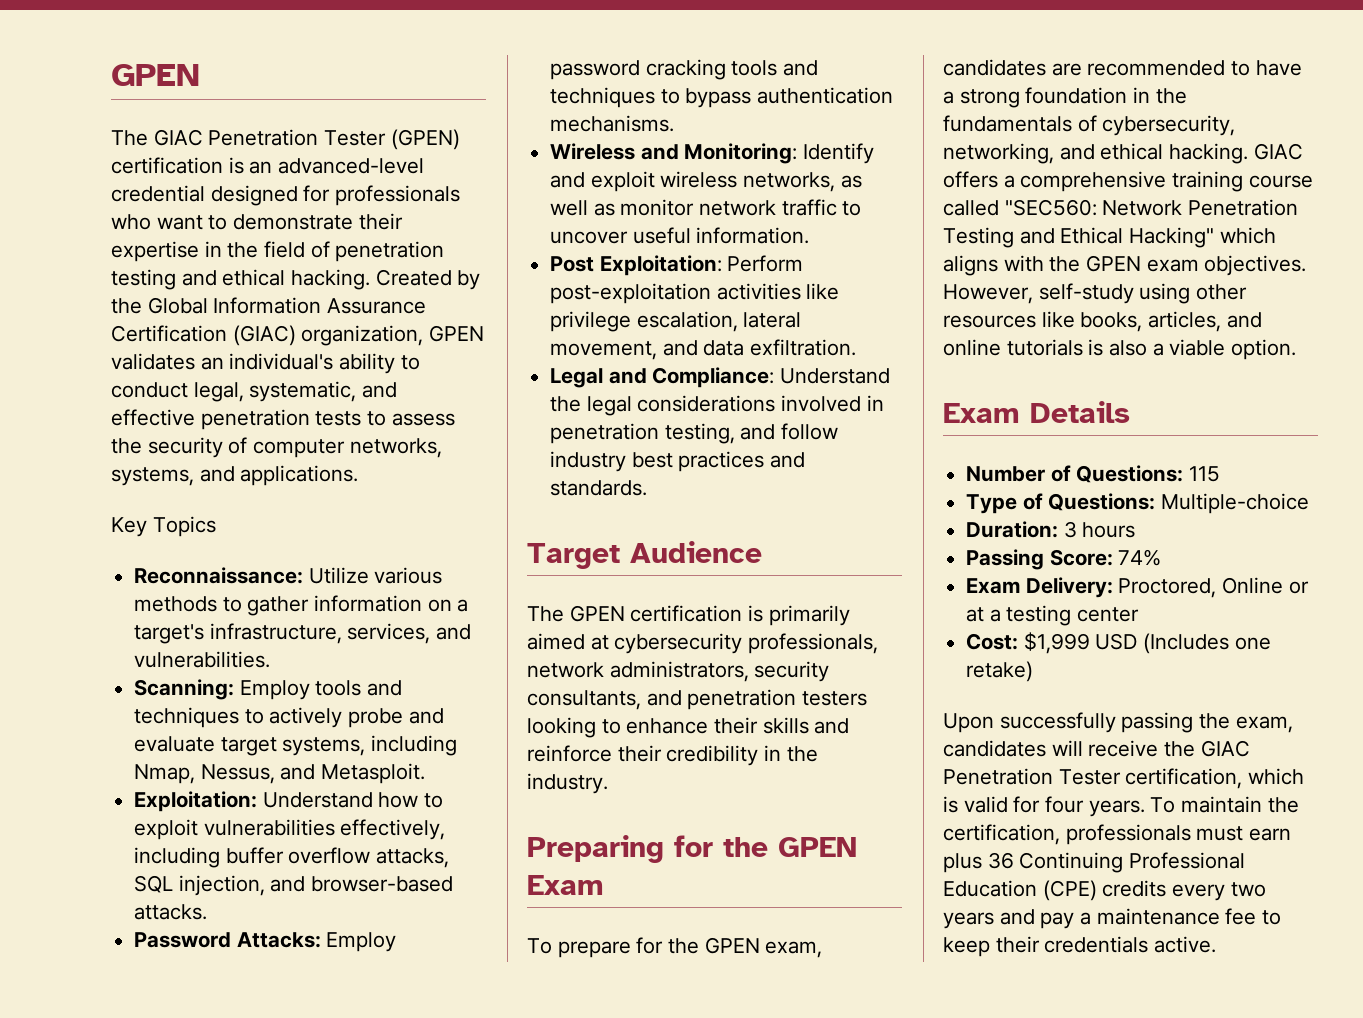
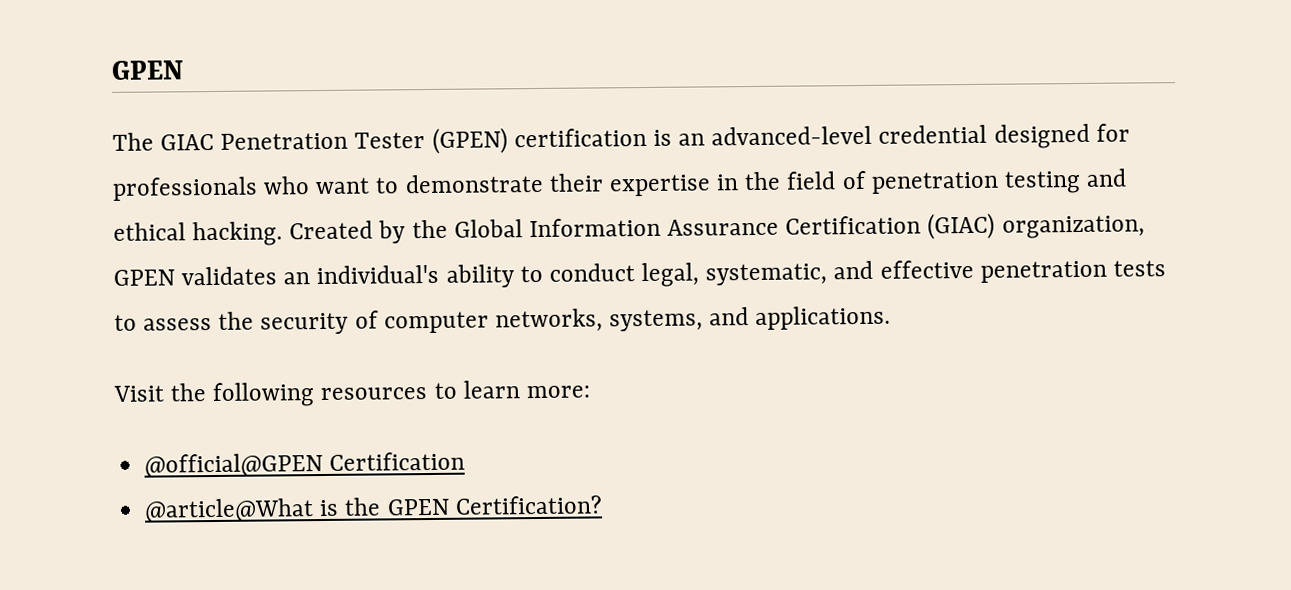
- Key Topics
- Reconnaissance: Utilize various methods to gather information on a target's infrastructure, services, and vulnerabilities.
- Scanning: Employ tools and techniques to actively probe and evaluate target systems, including Nmap, Nessus, and Metasploit.
- Exploitation: Understand how to exploit vulnerabilities effectively, including buffer overflow attacks, SQL injection, and browser-based attacks.
- Password Attacks: Employ password cracking tools and techniques to bypass authentication mechanisms.
- Wireless and Monitoring: Identify and exploit wireless networks, as well as monitor network traffic to uncover useful information.
- Post Exploitation: Perform post-exploitation activities like privilege escalation, lateral movement, and data exfiltration.
- Legal and Compliance: Understand the legal considerations involved in penetration testing, and follow industry best practices and standards.
- Target Audience
- The GPEN certification is primarily aimed at cybersecurity professionals, network administrators, security consultants, and penetration testers looking to enhance their skills and reinforce their credibility in the industry.
- Preparing for the GPEN Exam
- To prepare for the GPEN exam, candidates are recommended to have a strong foundation in the fundamentals of cybersecurity, networking, and ethical hacking. GIAC offers a comprehensive training course called "SEC560: Network Penetration Testing and Ethical Hacking" which aligns with the GPEN exam objectives. However, self-study using other resources like books, articles, and online tutorials is also a viable option.
- Exam Details
- Number of Questions: 115
- Type of Questions: Multiple-choice
- Duration: 3 hours
- Passing Score: 74%
- Exam Delivery: Proctored, Online or at a testing center
- Cost: $1,999 USD (Includes one retake)
- Upon successfully passing the exam, candidates will receive the GIAC Penetration Tester certification, which is valid for four years. To maintain the certification, professionals must earn plus 36 Continuing Professional Education (CPE) credits every two years and pay a maintenance fee to keep their credentials active.
+ Visit the following resources to learn more:
+ @official@GPEN Certification
+ @article@What is the GPEN Certification?

